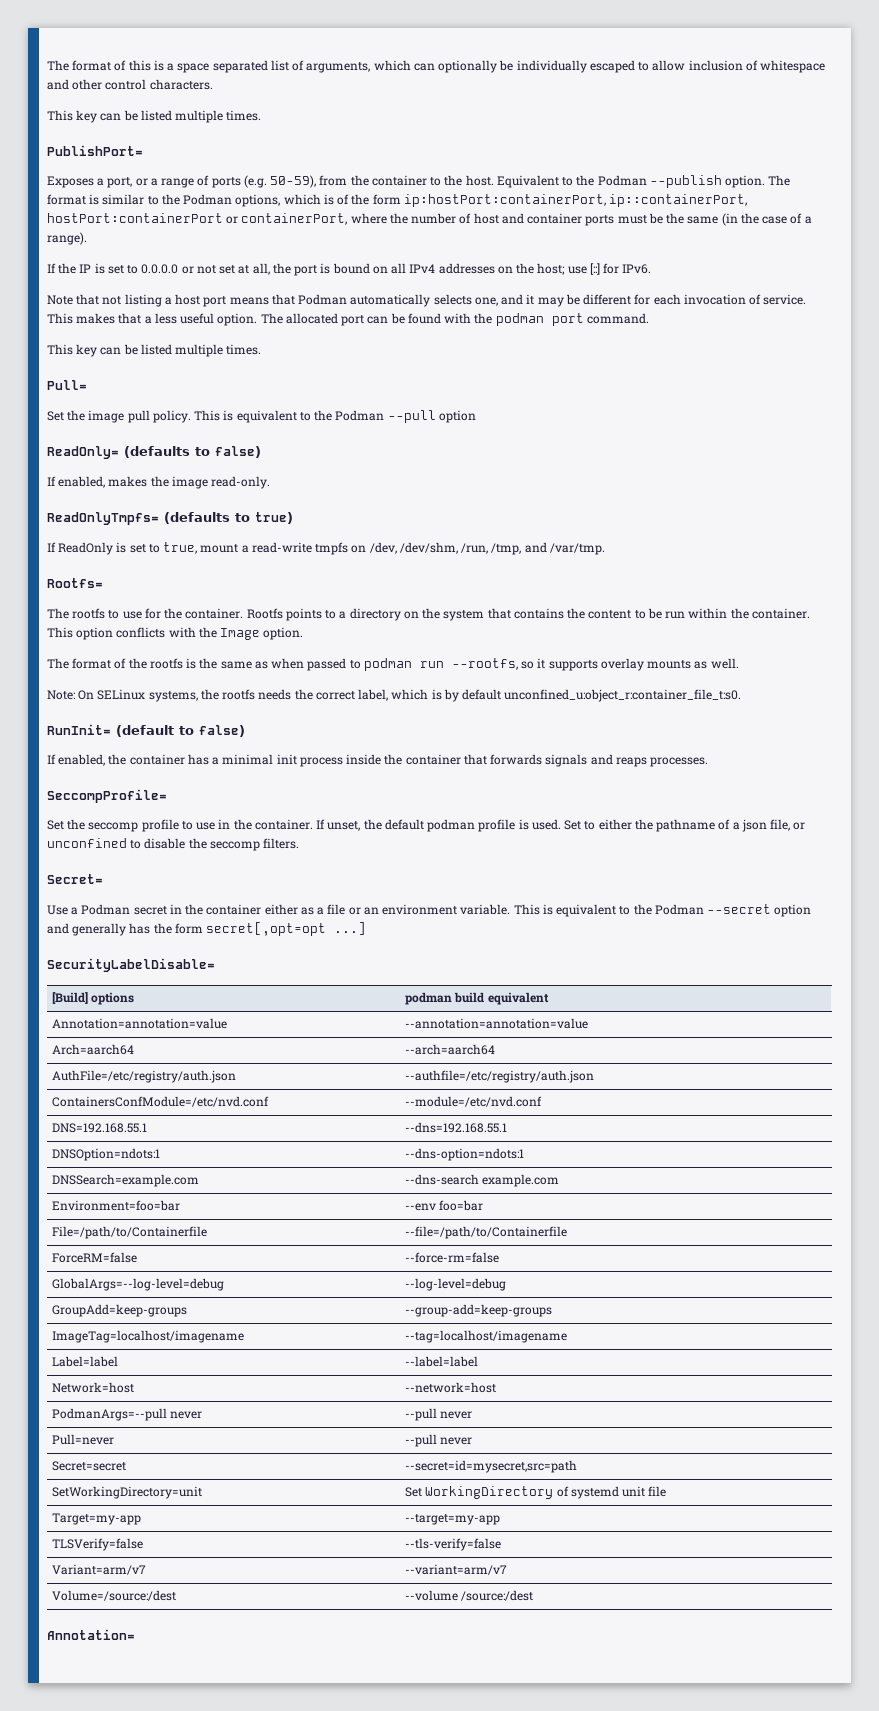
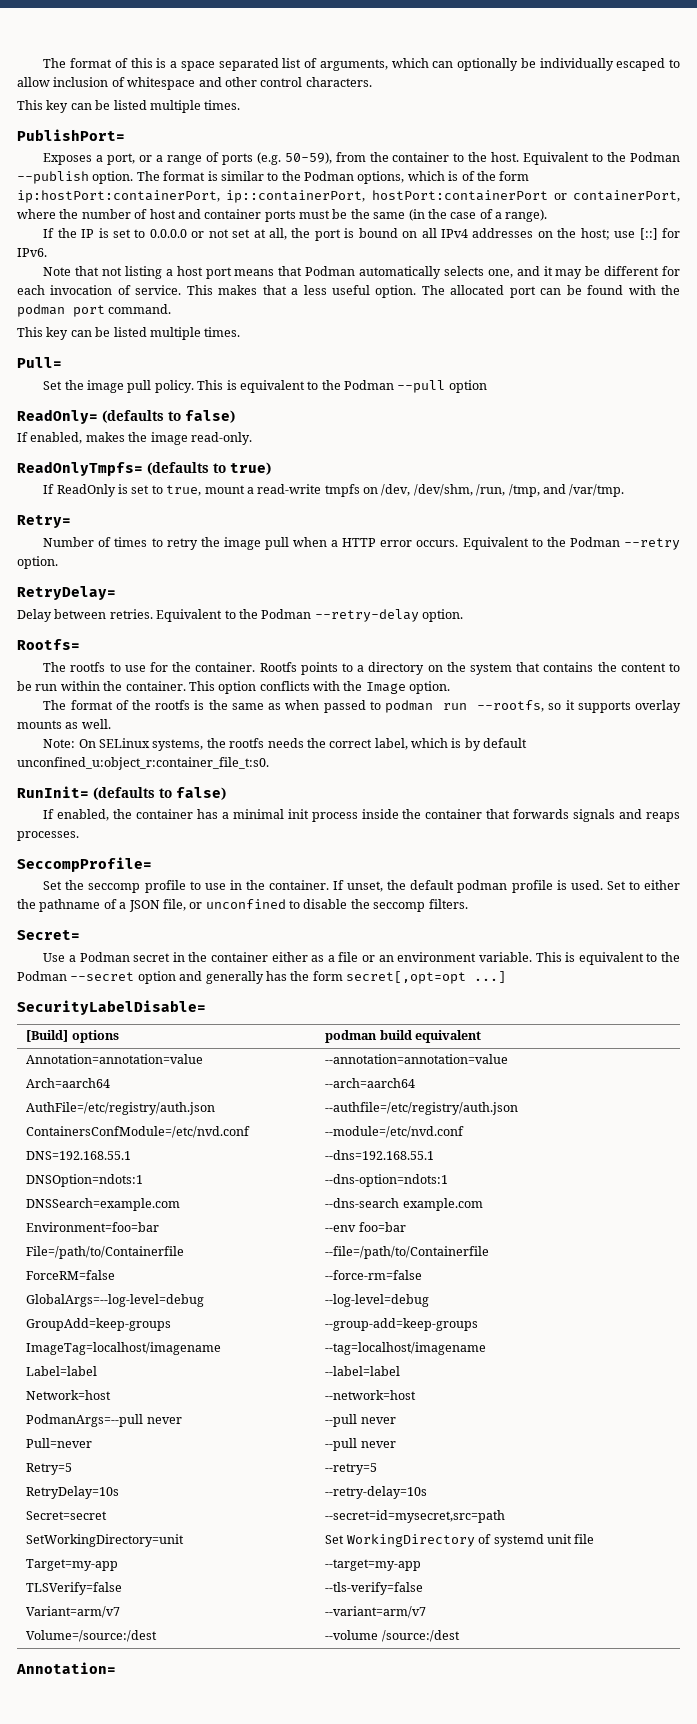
+ Retry=
+ Number of times to retry the image pull when a HTTP error occurs. Equivalent to the Podman --retry option.
+ RetryDelay=
+ Delay between retries. Equivalent to the Podman --retry-delay option.
- RunInit= (default to false)
+ RunInit= (defaults to false)
- Set to either the pathname of a json file, or unconfined to disable the seccomp filters.
+ Set to either the pathname of a JSON file, or unconfined to disable the seccomp filters.
+ Retry=5 | --retry=5
+ RetryDelay=10s | --retry-delay=10s

